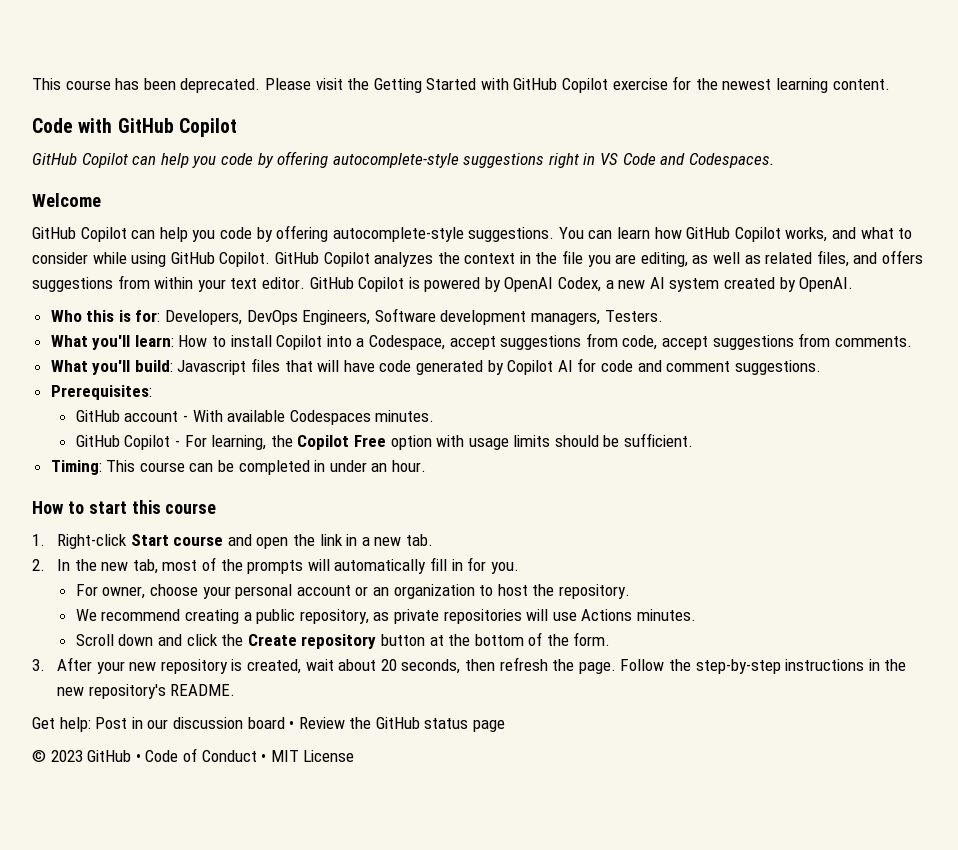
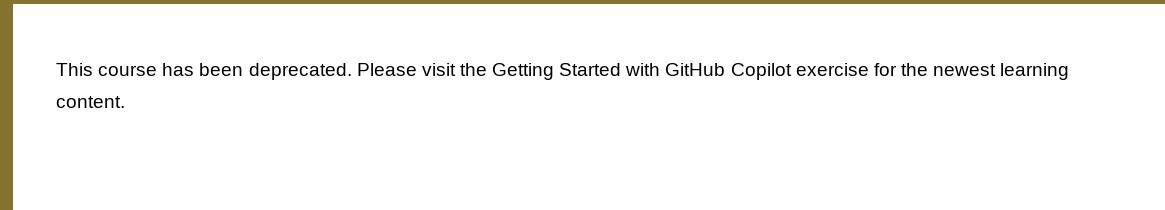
- Code with GitHub Copilot
- GitHub Copilot can help you code by offering autocomplete-style suggestions right in VS Code and Codespaces.
- Welcome
- GitHub Copilot can help you code by offering autocomplete-style suggestions. You can learn how GitHub Copilot works, and what to consider while using GitHub Copilot. GitHub Copilot analyzes the context in the file you are editing, as well as related files, and offers suggestions from within your text editor. GitHub Copilot is powered by OpenAI Codex, a new AI system created by OpenAI.
- Who this is for: Developers, DevOps Engineers, Software development managers, Testers.
- What you'll learn: How to install Copilot into a Codespace, accept suggestions from code, accept suggestions from comments.
- What you'll build: Javascript files that will have code generated by Copilot AI for code and comment suggestions.
- Prerequisites:
- GitHub account - With available Codespaces minutes.
- GitHub Copilot - For learning, the Copilot Free option with usage limits should be sufficient.
- Timing: This course can be completed in under an hour.
- How to start this course
- 1. Right-click Start course and open the link in a new tab.
- 2. In the new tab, most of the prompts will automatically fill in for you.
- For owner, choose your personal account or an organization to host the repository.
- We recommend creating a public repository, as private repositories will use Actions minutes.
- Scroll down and click the Create repository button at the bottom of the form.
- 3. After your new repository is created, wait about 20 seconds, then refresh the page. Follow the step-by-step instructions in the new repository's README.
- Get help: Post in our discussion board • Review the GitHub status page
- © 2023 GitHub • Code of Conduct • MIT License

